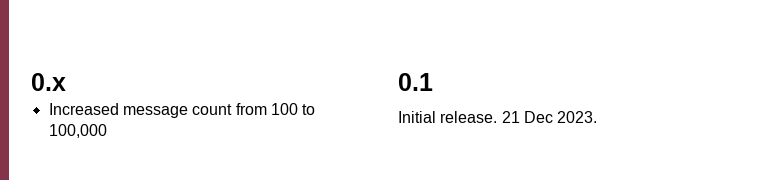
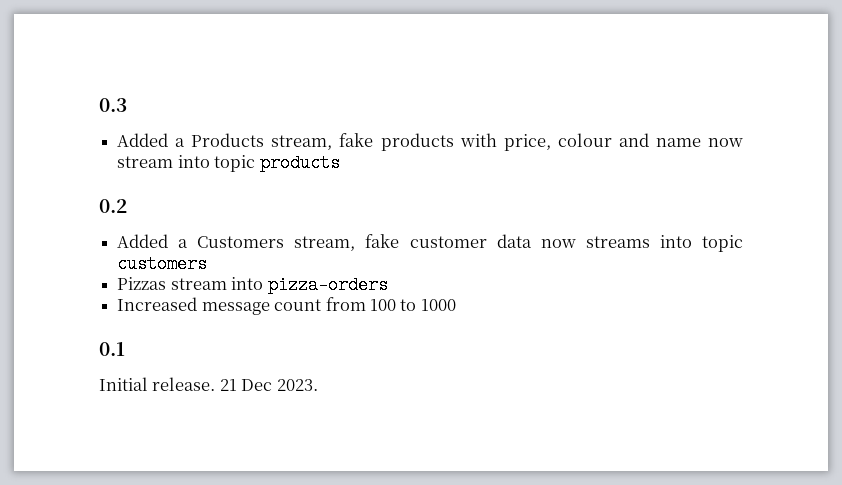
- 0.x
+ 0.3
+ Added a Products stream, fake products with price, colour and name now stream into topic products
+ 0.2
+ Added a Customers stream, fake customer data now streams into topic customers
+ Pizzas stream into pizza-orders
- Increased message count from 100 to 100,000
+ Increased message count from 100 to 1000

